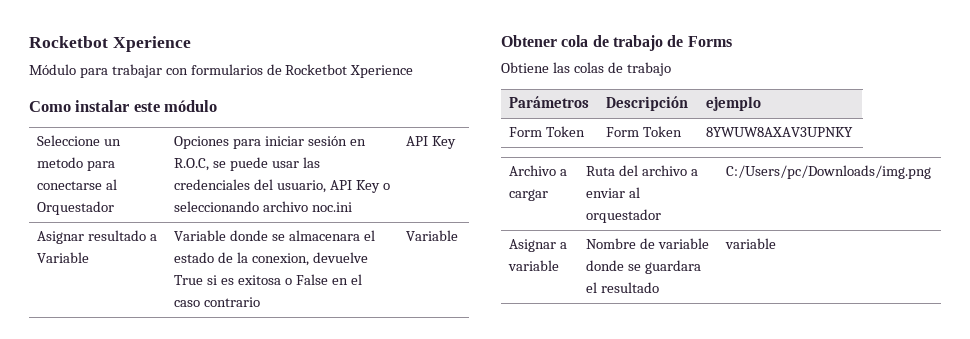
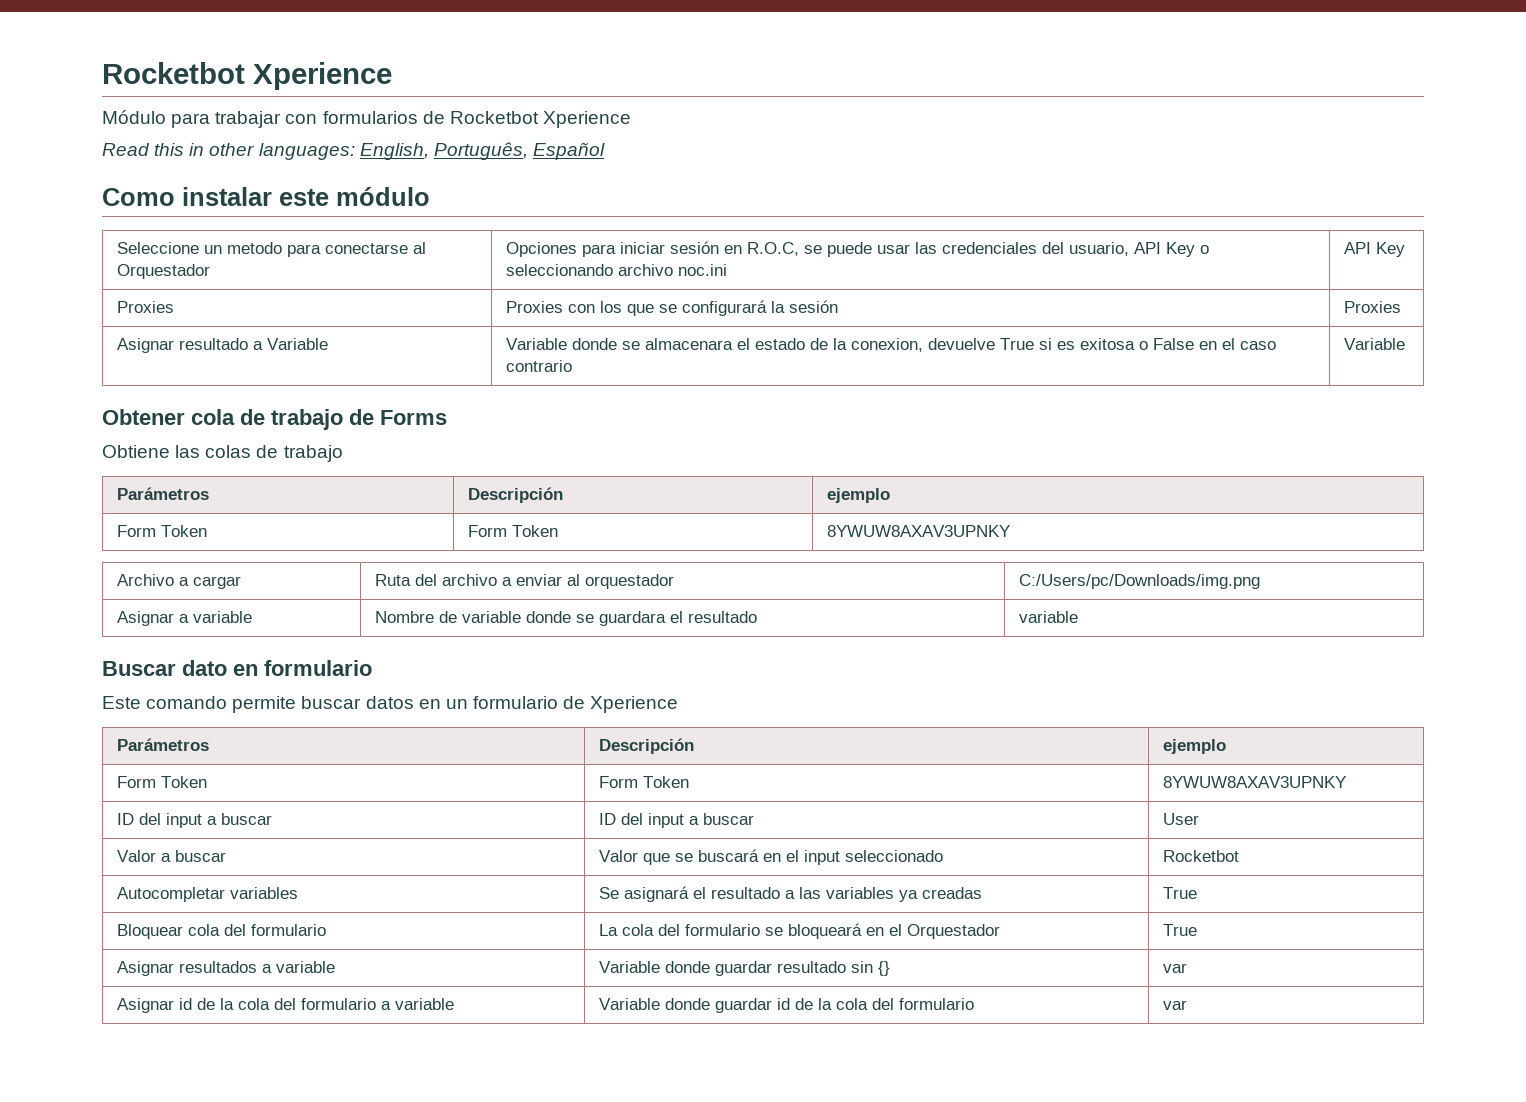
+ Read this in other languages: English, Português, Español
+ Proxies | Proxies con los que se configurará la sesión | Proxies
+ Buscar dato en formulario
+ Este comando permite buscar datos en un formulario de Xperience
+ Parámetros | Descripción | ejemplo
+ Form Token | Form Token | 8YWUW8AXAV3UPNKY
+ ID del input a buscar | ID del input a buscar | User
+ Valor a buscar | Valor que se buscará en el input seleccionado | Rocketbot
+ Autocompletar variables | Se asignará el resultado a las variables ya creadas | True
+ Bloquear cola del formulario | La cola del formulario se bloqueará en el Orquestador | True
+ Asignar resultados a variable | Variable donde guardar resultado sin {} | var
+ Asignar id de la cola del formulario a variable | Variable donde guardar id de la cola del formulario | var

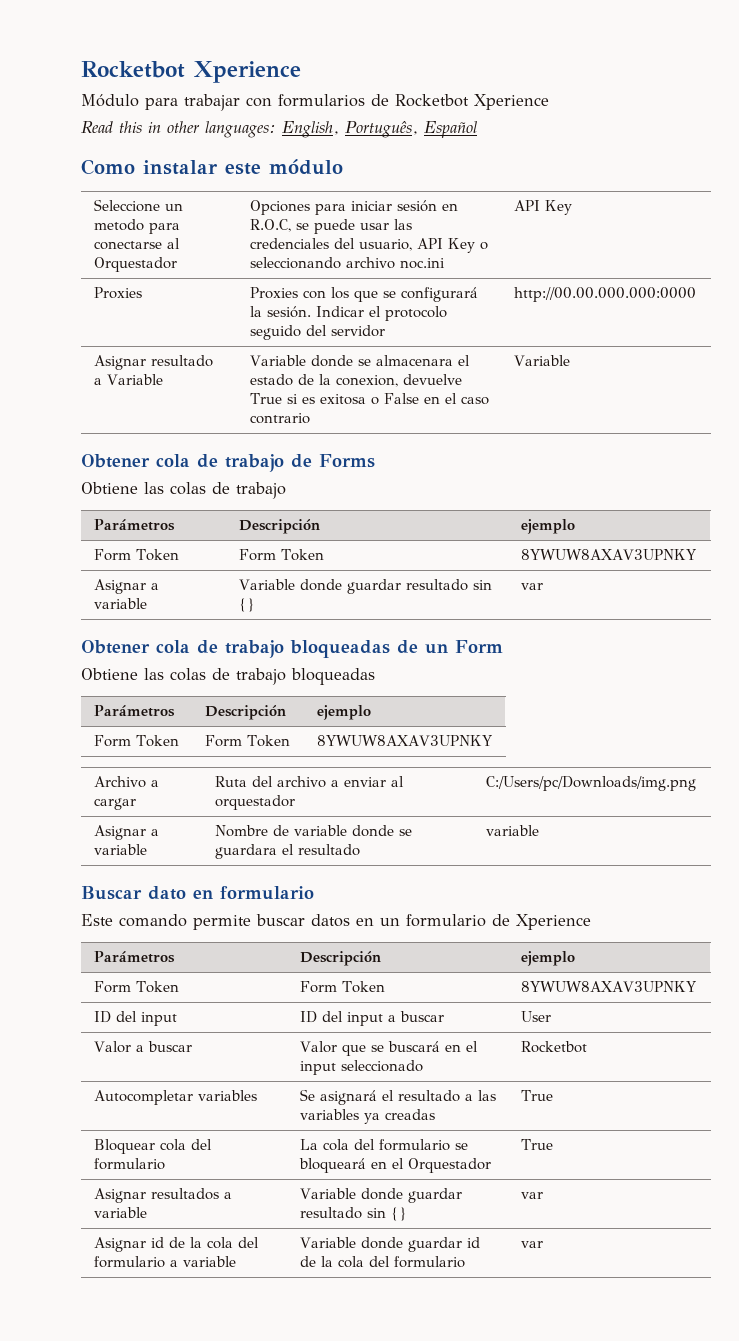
- Proxies | Proxies con los que se configurará la sesión | Proxies
+ Proxies | Proxies con los que se configurará la sesión. Indicar el protocolo seguido del servidor | http://00.00.000.000:0000
+ Asignar a variable | Variable donde guardar resultado sin {} | var
+ Obtener cola de trabajo bloqueadas de un Form
+ Obtiene las colas de trabajo bloqueadas
+ Parámetros | Descripción | ejemplo
+ Form Token | Form Token | 8YWUW8AXAV3UPNKY
- ID del input a buscar | ID del input a buscar | User
+ ID del input | ID del input a buscar | User

